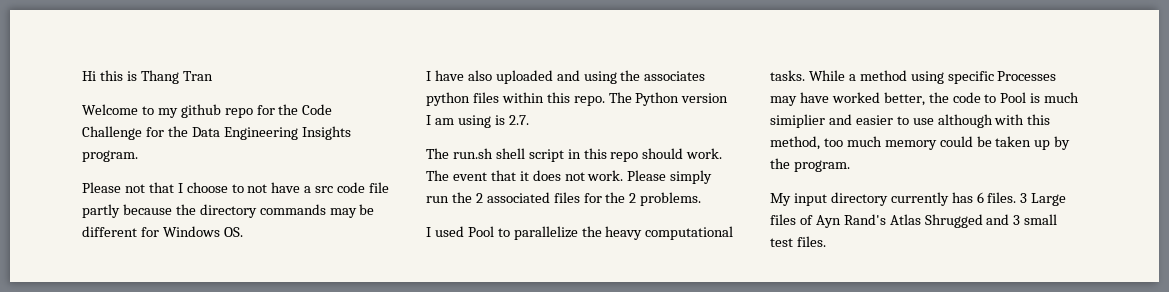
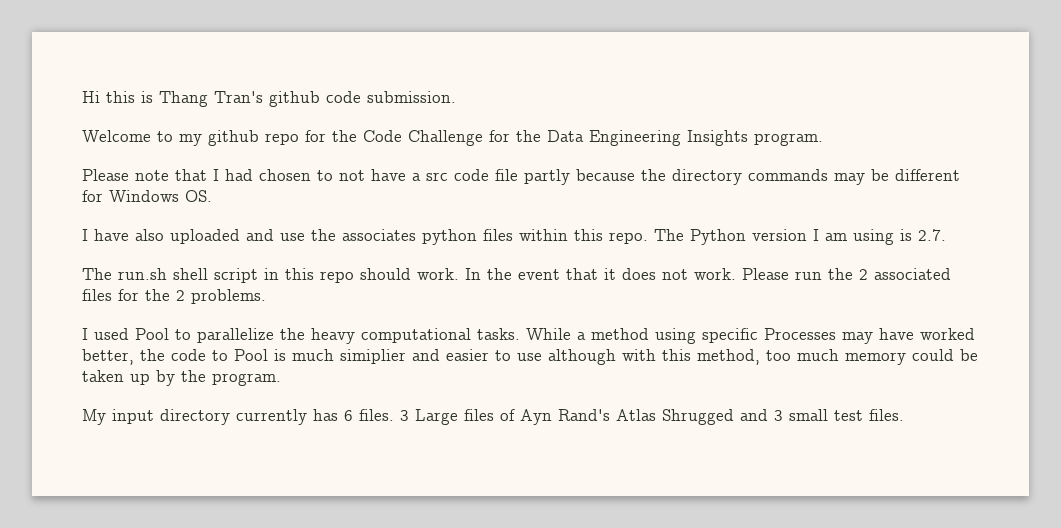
- Hi this is Thang Tran
+ Hi this is Thang Tran's github code submission.
- Please not that I choose to not have a src code file partly because the directory commands may be different for Windows OS.
+ Please note that I had chosen to not have a src code file partly because the directory commands may be different for Windows OS.
- I have also uploaded and using the associates python files within this repo.
+ I have also uploaded and use the associates python files within this repo.
- The event that it does not work.
+ In the event that it does not work.
- Please simply run the 2 associated files for the 2 problems.
+ Please run the 2 associated files for the 2 problems.

